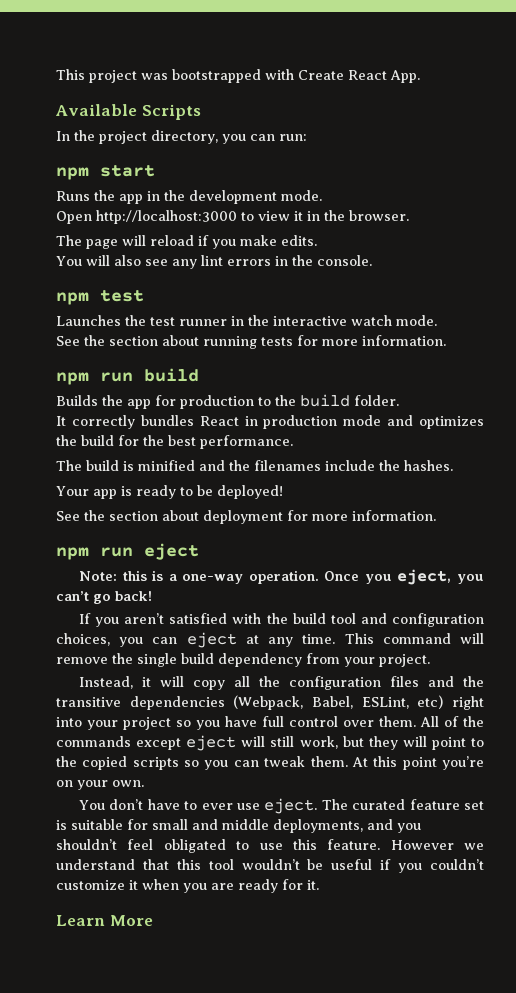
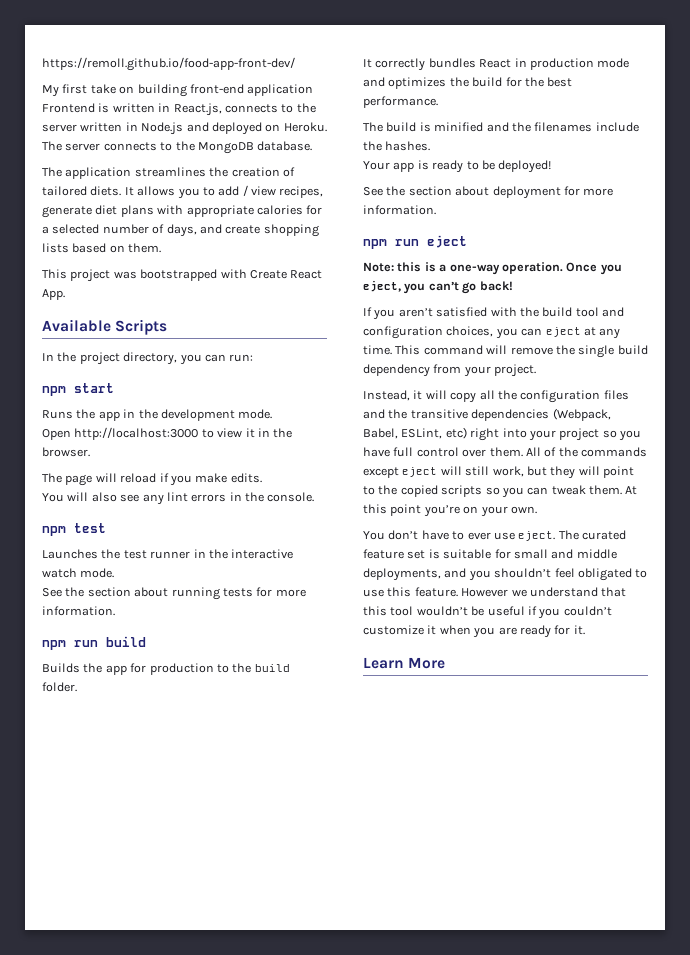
+ https://remoll.github.io/food-app-front-dev/
+ My first take on building front-end application Frontend is written in React.js, connects to the server written in Node.js and deployed on Heroku. The server connects to the MongoDB database.
+ The application streamlines the creation of tailored diets. It allows you to add / view recipes, generate diet plans with appropriate calories for a selected number of days, and create shopping lists based on them.

